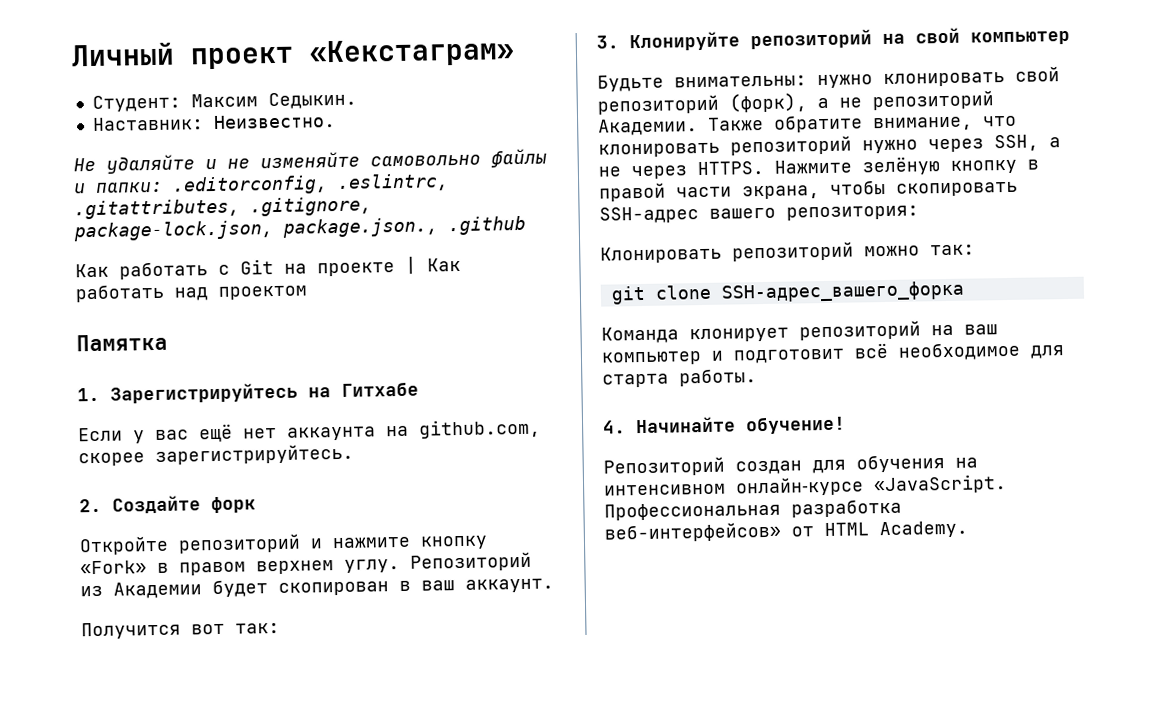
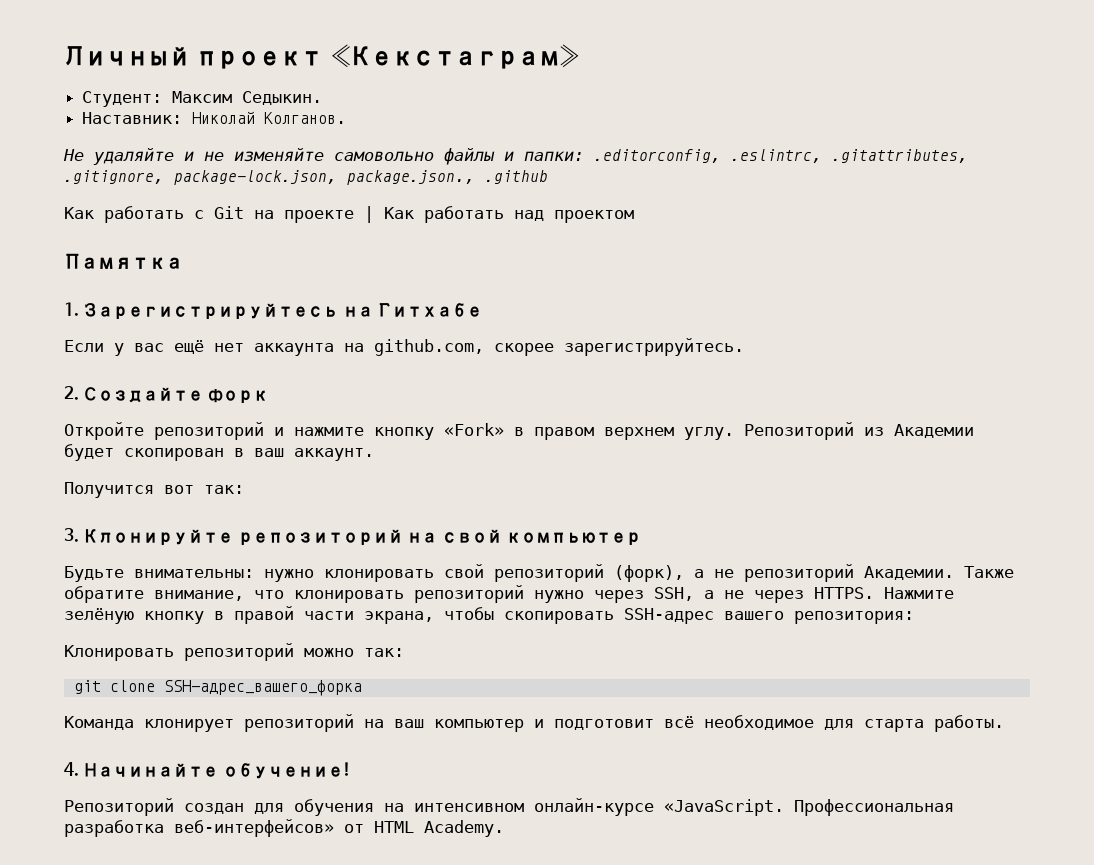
- Наставник: Неизвестно.
+ Наставник: Николай Колганов.

